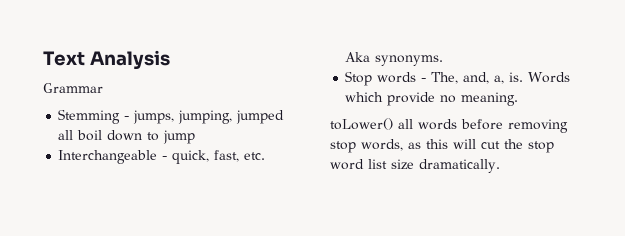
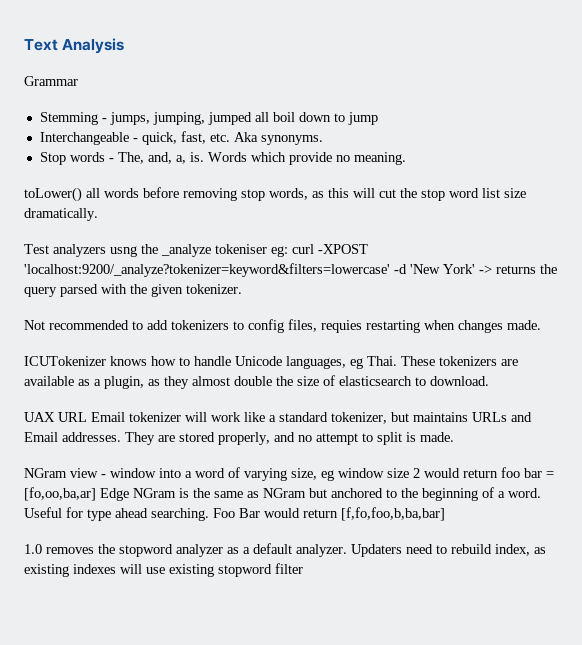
+ Test analyzers usng the _analyze tokeniser eg: curl -XPOST 'localhost:9200/_analyze?tokenizer=keyword&filters=lowercase' -d 'New York' -> returns the query parsed with the given tokenizer.
+ Not recommended to add tokenizers to config files, requies restarting when changes made.
+ ICUTokenizer knows how to handle Unicode languages, eg Thai. These tokenizers are available as a plugin, as they almost double the size of elasticsearch to download.
+ UAX URL Email tokenizer will work like a standard tokenizer, but maintains URLs and Email addresses. They are stored properly, and no attempt to split is made.
+ NGram view - window into a word of varying size, eg window size 2 would return foo bar = [fo,oo,ba,ar] Edge NGram is the same as NGram but anchored to the beginning of a word. Useful for type ahead searching. Foo Bar would return [f,fo,foo,b,ba,bar]
+ 1.0 removes the stopword analyzer as a default analyzer. Updaters need to rebuild index, as existing indexes will use existing stopword filter

